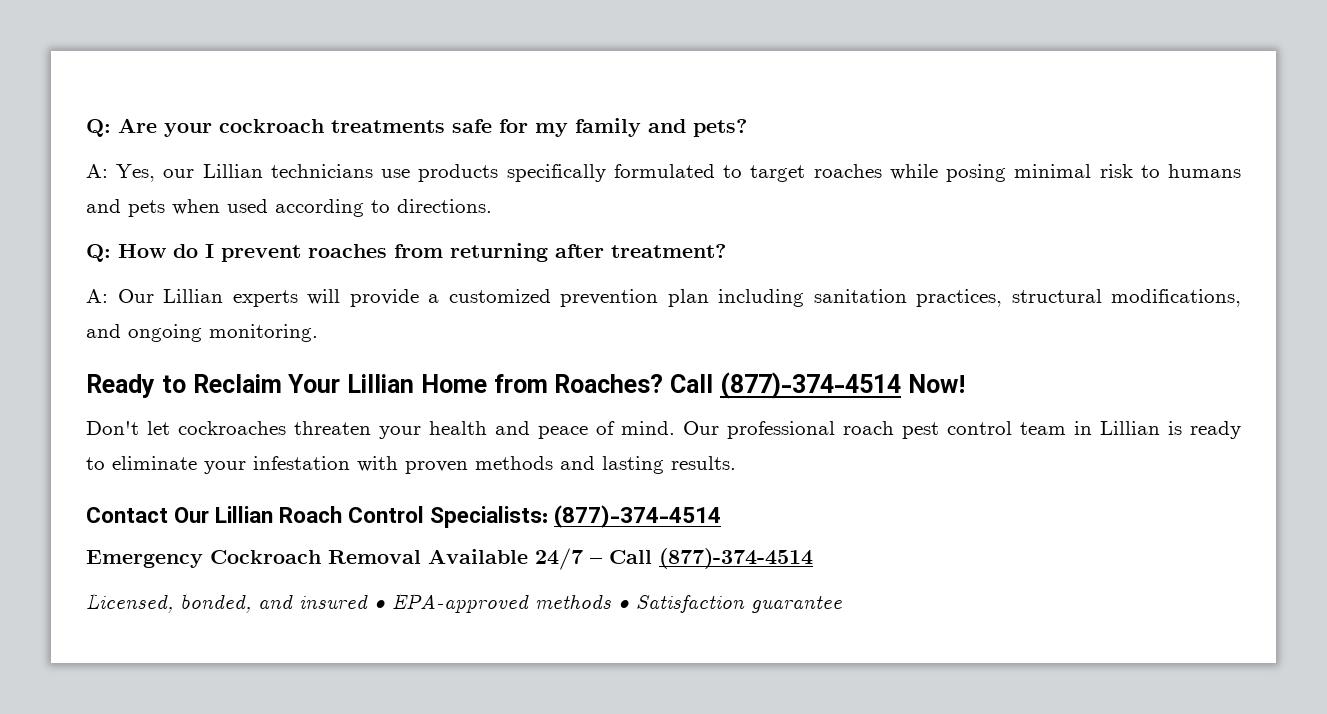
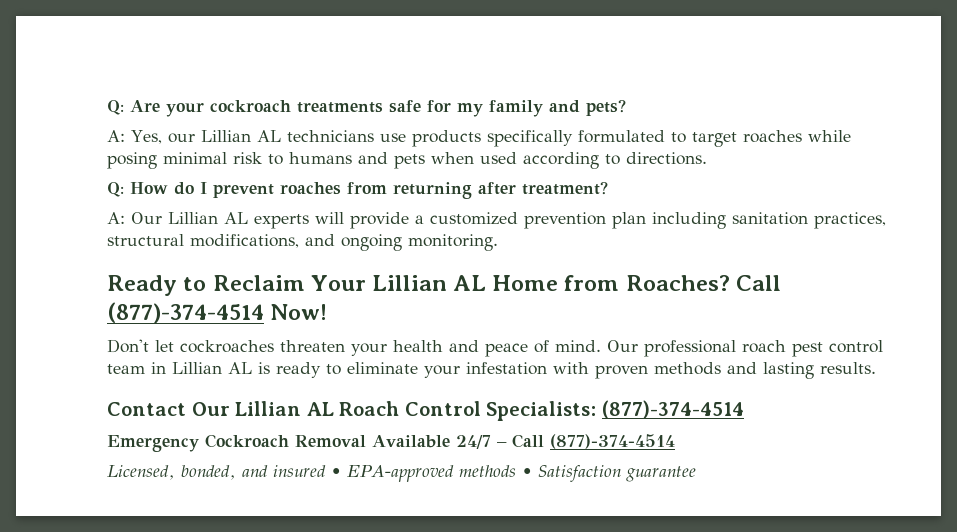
- A: Yes, our Lillian technicians use products specifically formulated to target roaches while posing minimal risk to humans and pets when used according to directions.
+ A: Yes, our Lillian AL technicians use products specifically formulated to target roaches while posing minimal risk to humans and pets when used according to directions.
- A: Our Lillian experts will provide a customized prevention plan including sanitation practices, structural modifications, and ongoing monitoring.
+ A: Our Lillian AL experts will provide a customized prevention plan including sanitation practices, structural modifications, and ongoing monitoring.
- Ready to Reclaim Your Lillian Home from Roaches?
+ Ready to Reclaim Your Lillian AL Home from Roaches?
- Our professional roach pest control team in Lillian is ready to eliminate your infestation with proven methods and lasting results.
+ Our professional roach pest control team in Lillian AL is ready to eliminate your infestation with proven methods and lasting results.
- Contact Our Lillian Roach Control Specialists: (877)-374-4514
+ Contact Our Lillian AL Roach Control Specialists: (877)-374-4514

